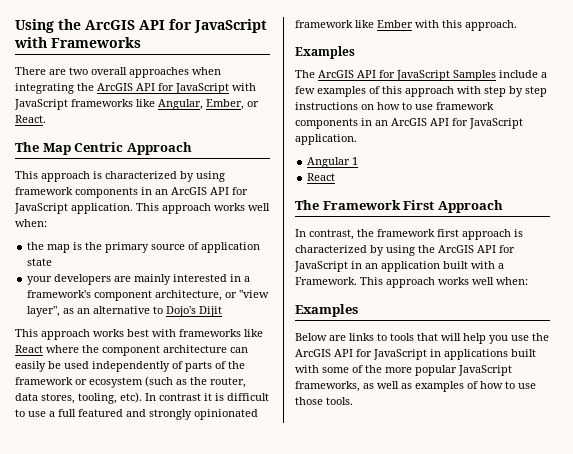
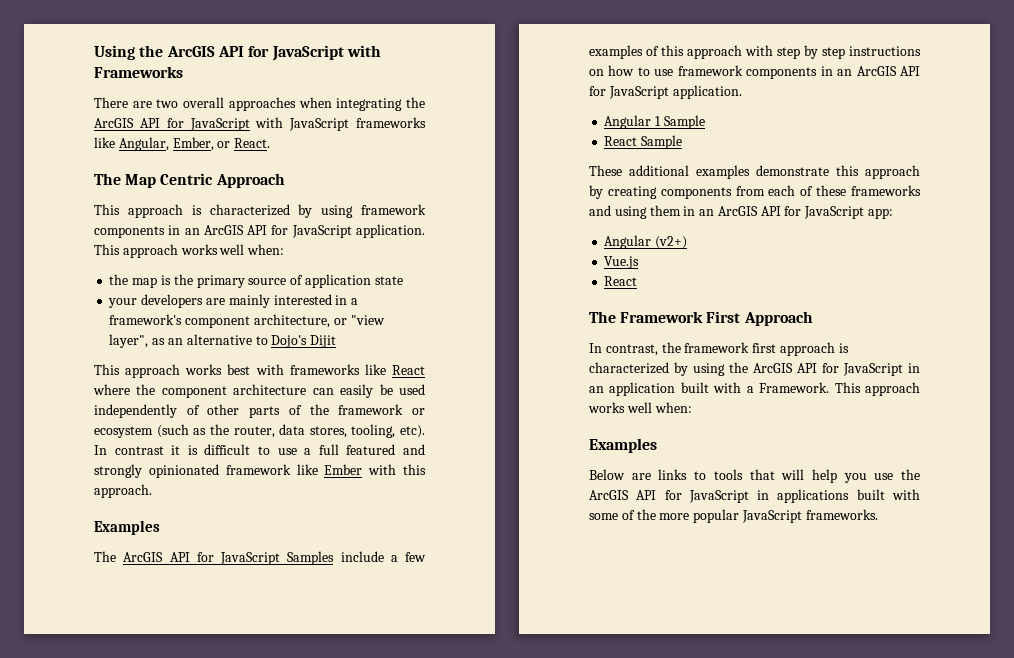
- This approach works best with frameworks like React where the component architecture can easily be used independently of parts of the framework or ecosystem (such as the router, data stores, tooling, etc).
+ This approach works best with frameworks like React where the component architecture can easily be used independently of other parts of the framework or ecosystem (such as the router, data stores, tooling, etc).
- Angular 1
+ Angular 1 Sample
+ React Sample
+ These additional examples demonstrate this approach by creating components from each of these frameworks and using them in an ArcGIS API for JavaScript app:
+ Angular (v2+)
+ Vue.js
- Below are links to tools that will help you use the ArcGIS API for JavaScript in applications built with some of the more popular JavaScript frameworks, as well as examples of how to use those tools.
+ Below are links to tools that will help you use the ArcGIS API for JavaScript in applications built with some of the more popular JavaScript frameworks.

